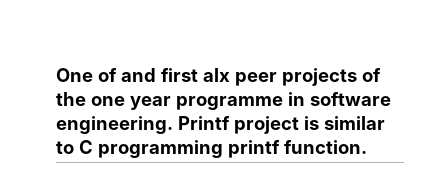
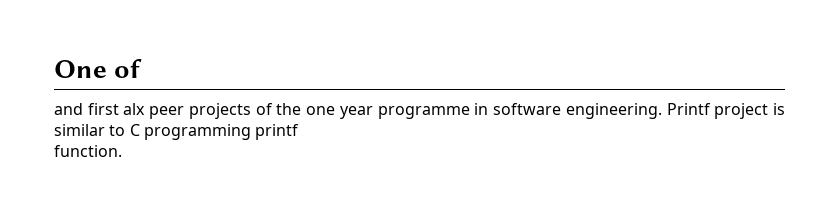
- One of and first alx peer projects of the one year programme in software engineering.
+ One of
+ and first alx peer projects of the one year programme in software engineering.
- Printf project is similar to C programming printf function.
+ Printf project is similar to C programming printf
+ function.

